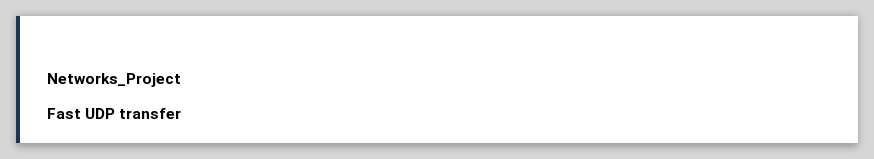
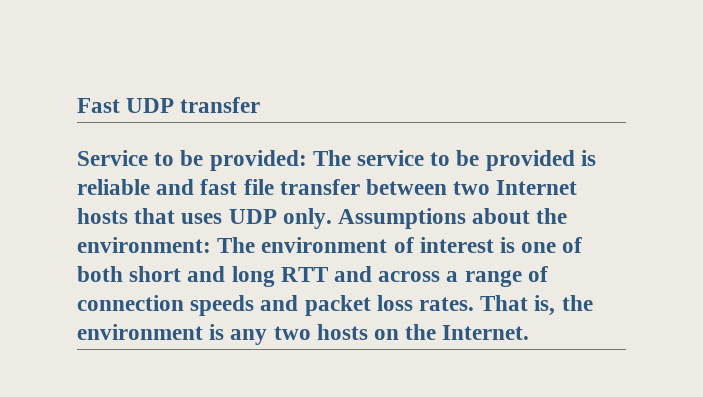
- Networks_Project
+ Service to be provided: The service to be provided is reliable and fast file transfer between two Internet hosts that uses UDP only. Assumptions about the environment: The environment of interest is one of both short and long RTT and across a range of connection speeds and packet loss rates. That is, the environment is any two hosts on the Internet.

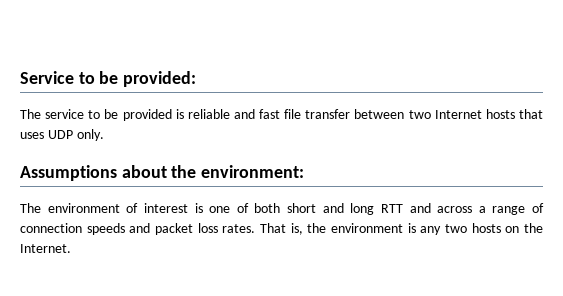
- Fast UDP transfer
- Service to be provided: The service to be provided is reliable and fast file transfer between two Internet hosts that uses UDP only. Assumptions about the environment: The environment of interest is one of both short and long RTT and across a range of connection speeds and packet loss rates.
+ Service to be provided:
+ The service to be provided is reliable and fast file transfer between two Internet hosts that uses UDP only.
+ Assumptions about the environment:
+ The environment of interest is one of both short and long RTT and across a range of connection speeds and packet loss rates.

